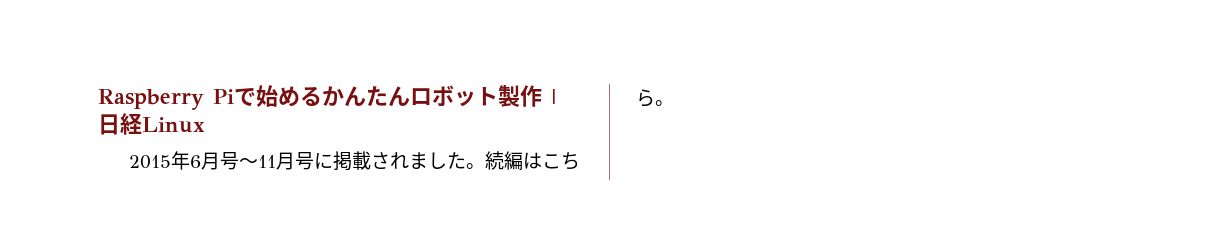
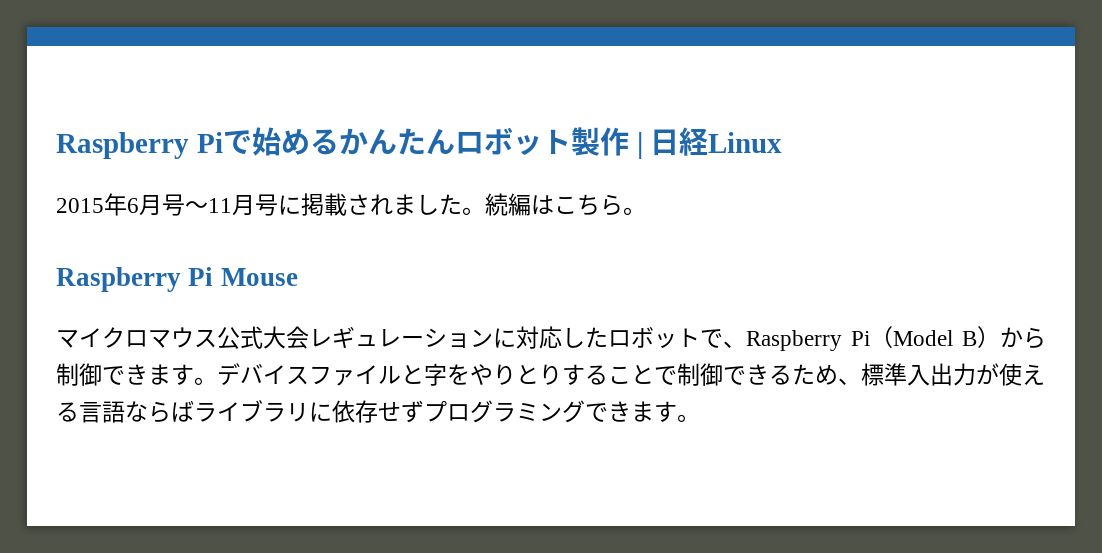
+ Raspberry Pi Mouse
+ マイクロマウス公式大会レギュレーションに対応したロボットで、Raspberry Pi（Model B）から制御できます。デバイスファイルと字をやりとりすることで制御できるため、標準入出力が使える言語ならばライブラリに依存せずプログラミングできます。

